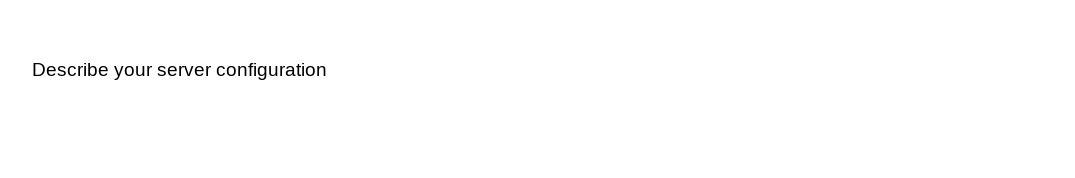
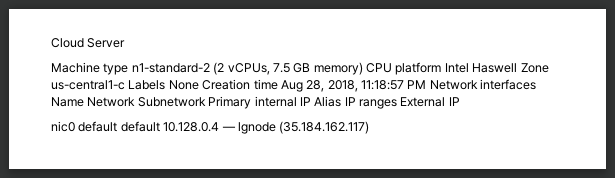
- Describe your server configuration
+ Cloud Server
+ Machine type n1-standard-2 (2 vCPUs, 7.5 GB memory) CPU platform Intel Haswell Zone us-central1-c Labels None Creation time Aug 28, 2018, 11:18:57 PM Network interfaces Name Network Subnetwork Primary internal IP Alias IP ranges External IP
+ nic0 default default 10.128.0.4 — lgnode (35.184.162.117)

